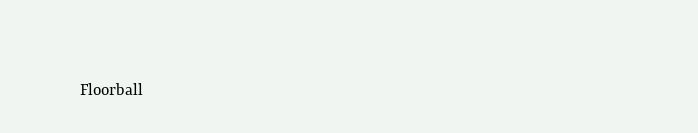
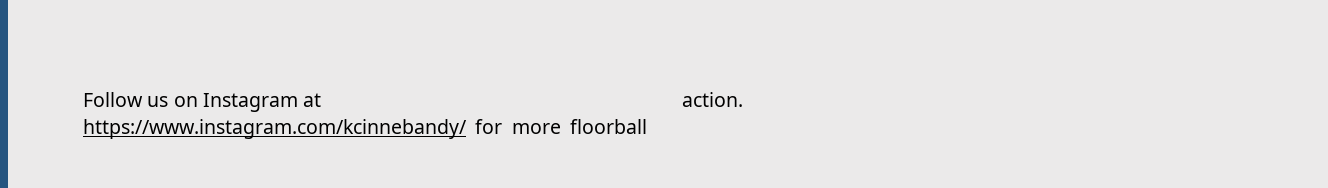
- Floorball
+ Follow us on Instagram at https://www.instagram.com/kcinnebandy/ for more floorball action.

